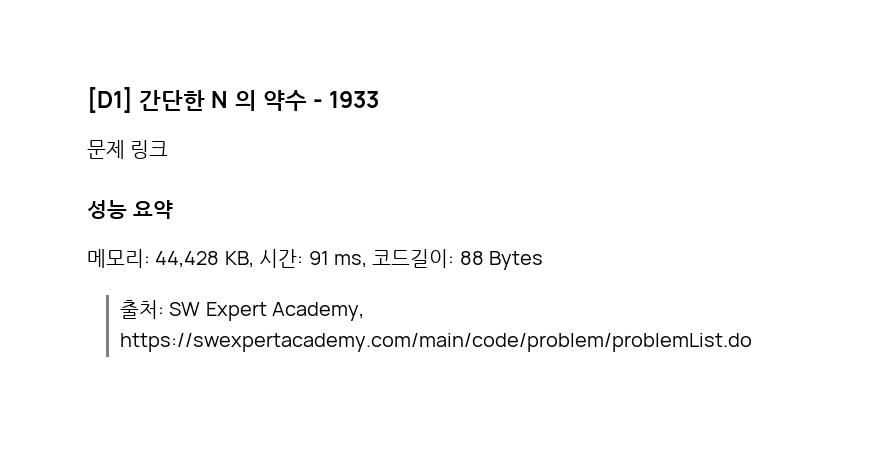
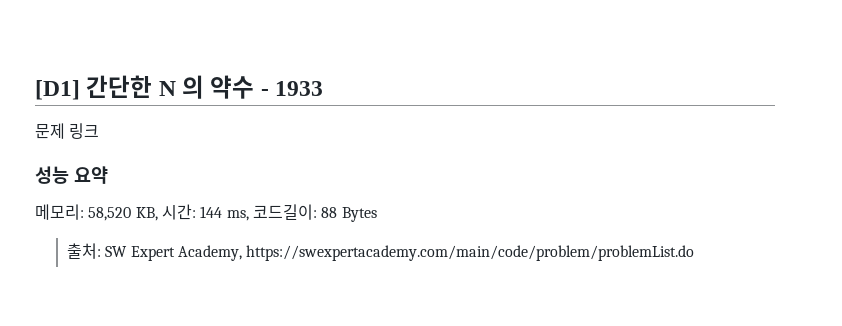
- 메모리: 44,428 KB, 시간: 91 ms, 코드길이: 88 Bytes
+ 메모리: 58,520 KB, 시간: 144 ms, 코드길이: 88 Bytes

